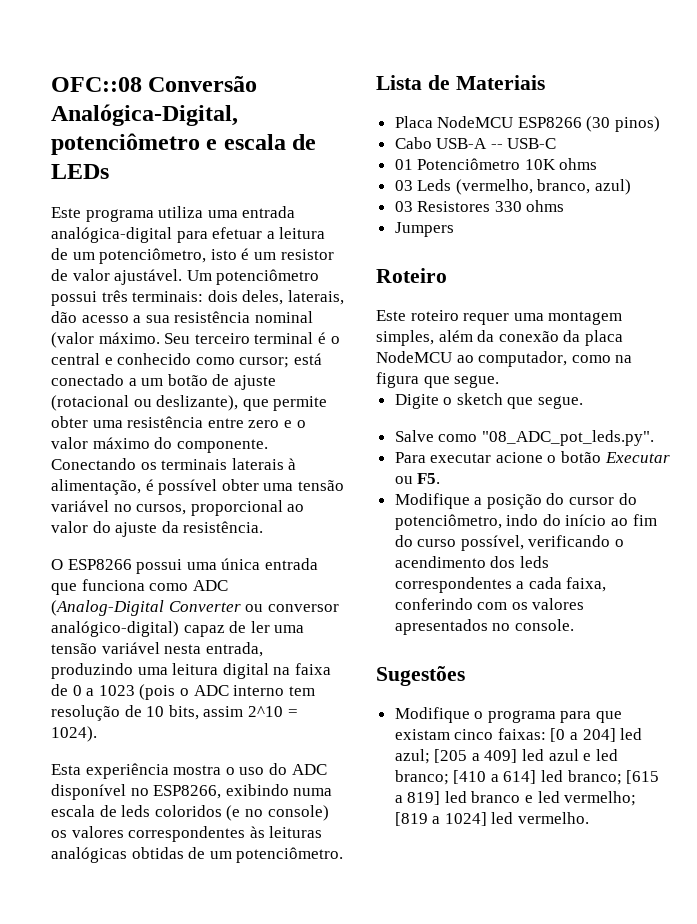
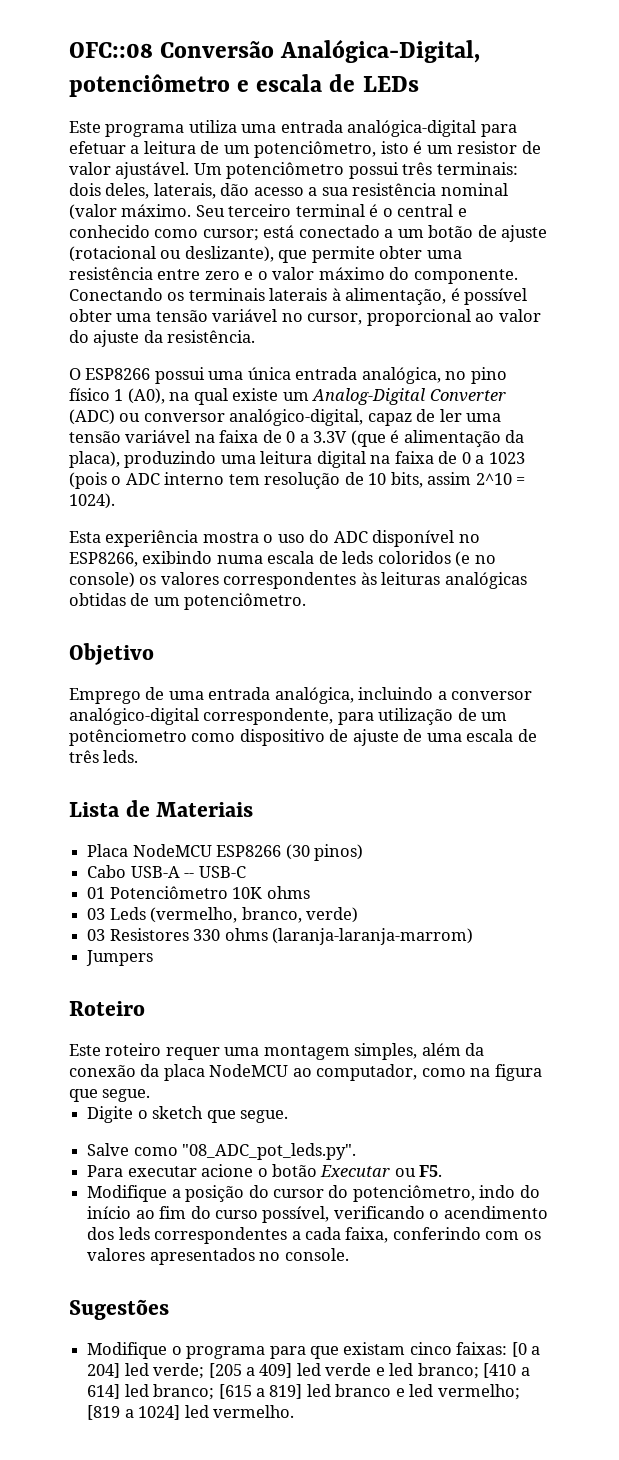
- Conectando os terminais laterais à alimentação, é possível obter uma tensão variável no cursos, proporcional ao valor do ajuste da resistência.
+ Conectando os terminais laterais à alimentação, é possível obter uma tensão variável no cursor, proporcional ao valor do ajuste da resistência.
- O ESP8266 possui uma única entrada que funciona como ADC (Analog-Digital Converter ou conversor analógico-digital) capaz de ler uma tensão variável nesta entrada, produzindo uma leitura digital na faixa de 0 a 1023 (pois o ADC interno tem resolução de 10 bits, assim 2^10 = 1024).
+ O ESP8266 possui uma única entrada analógica, no pino físico 1 (A0), na qual existe um Analog-Digital Converter (ADC) ou conversor analógico-digital, capaz de ler uma tensão variável na faixa de 0 a 3.3V (que é alimentação da placa), produzindo uma leitura digital na faixa de 0 a 1023 (pois o ADC interno tem resolução de 10 bits, assim 2^10 = 1024).
+ Objetivo
+ Emprego de uma entrada analógica, incluindo a conversor analógico-digital correspondente, para utilização de um potênciometro como dispositivo de ajuste de uma escala de três leds.
- 03 Leds (vermelho, branco, azul)
+ 03 Leds (vermelho, branco, verde)
- 03 Resistores 330 ohms
+ 03 Resistores 330 ohms (laranja-laranja-marrom)
- Modifique o programa para que existam cinco faixas: [0 a 204] led azul; [205 a 409] led azul e led branco; [410 a 614] led branco; [615 a 819] led branco e led vermelho; [819 a 1024] led vermelho.
+ Modifique o programa para que existam cinco faixas: [0 a 204] led verde; [205 a 409] led verde e led branco; [410 a 614] led branco; [615 a 819] led branco e led vermelho; [819 a 1024] led vermelho.

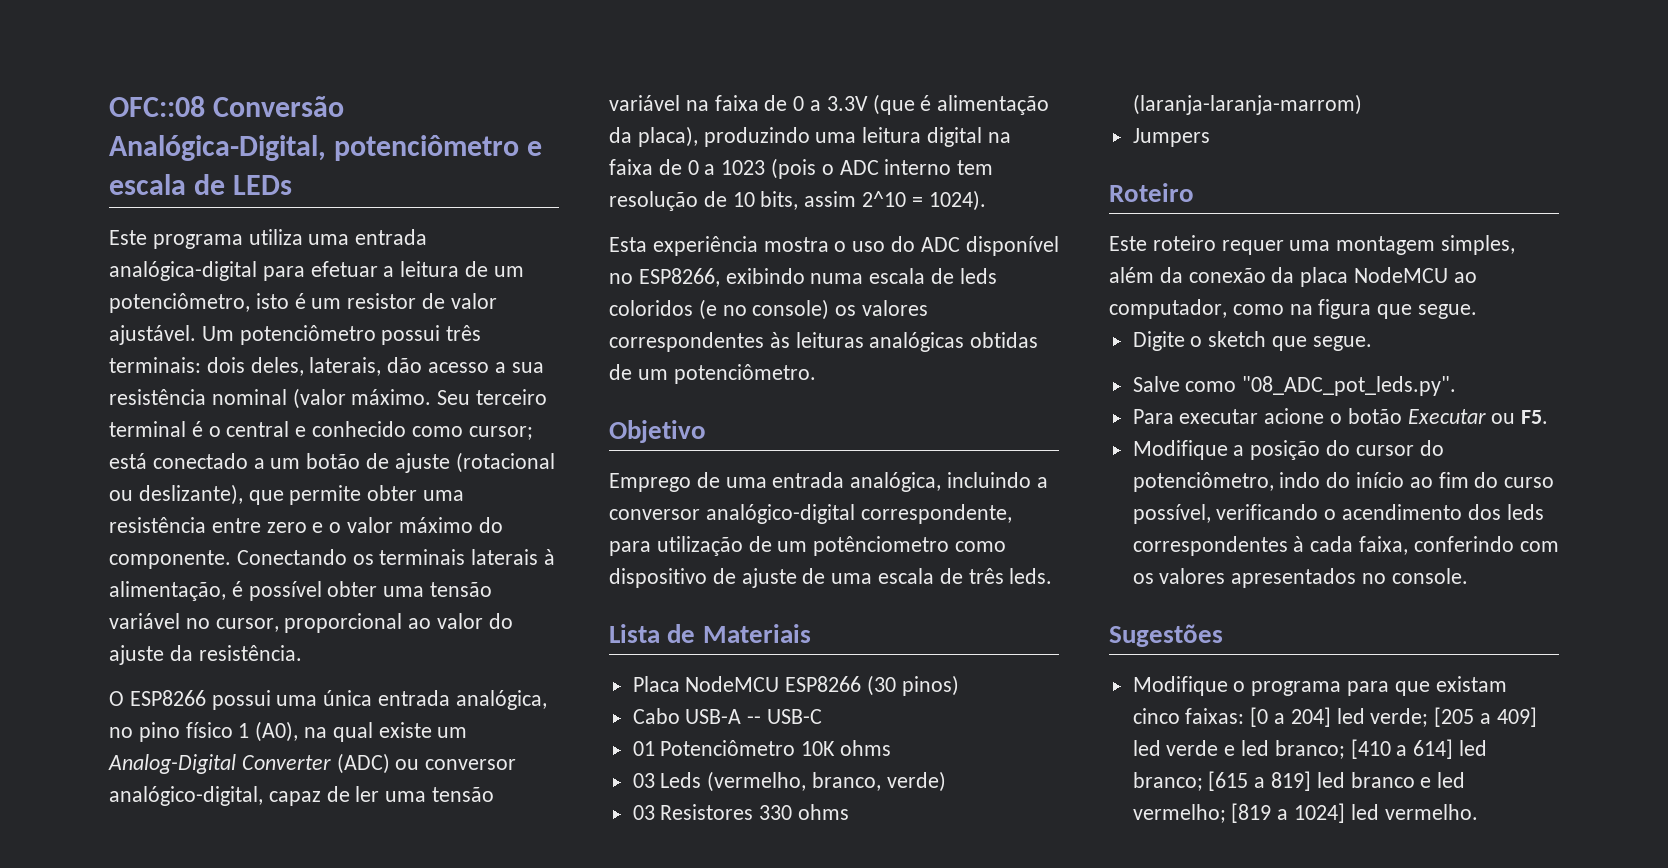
- Modifique a posição do cursor do potenciômetro, indo do início ao fim do curso possível, verificando o acendimento dos leds correspondentes a cada faixa, conferindo com os valores apresentados no console.
+ Modifique a posição do cursor do potenciômetro, indo do início ao fim do curso possível, verificando o acendimento dos leds correspondentes à cada faixa, conferindo com os valores apresentados no console.

